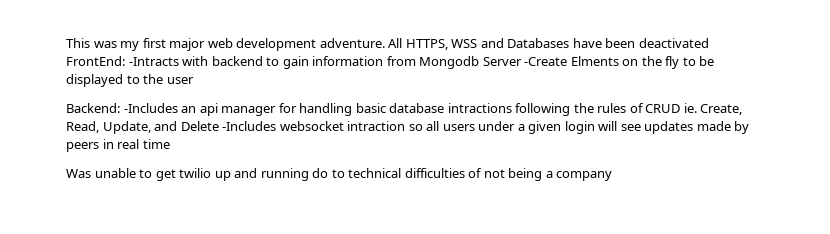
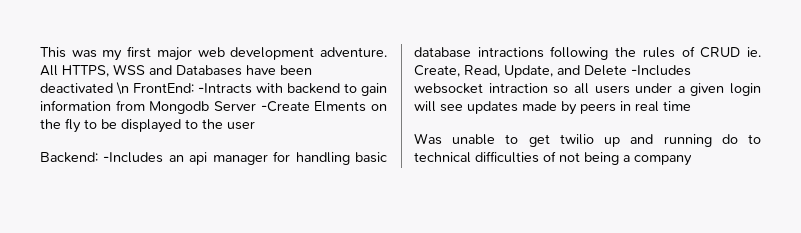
- All HTTPS, WSS and Databases have been deactivated FrontEnd: -Intracts with backend to gain information from Mongodb Server -Create Elments on the fly to be displayed to the user
+ All HTTPS, WSS and Databases have been deactivated \n FrontEnd: -Intracts with backend to gain information from Mongodb Server -Create Elments on the fly to be displayed to the user

